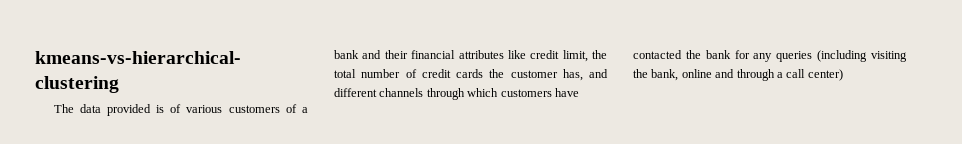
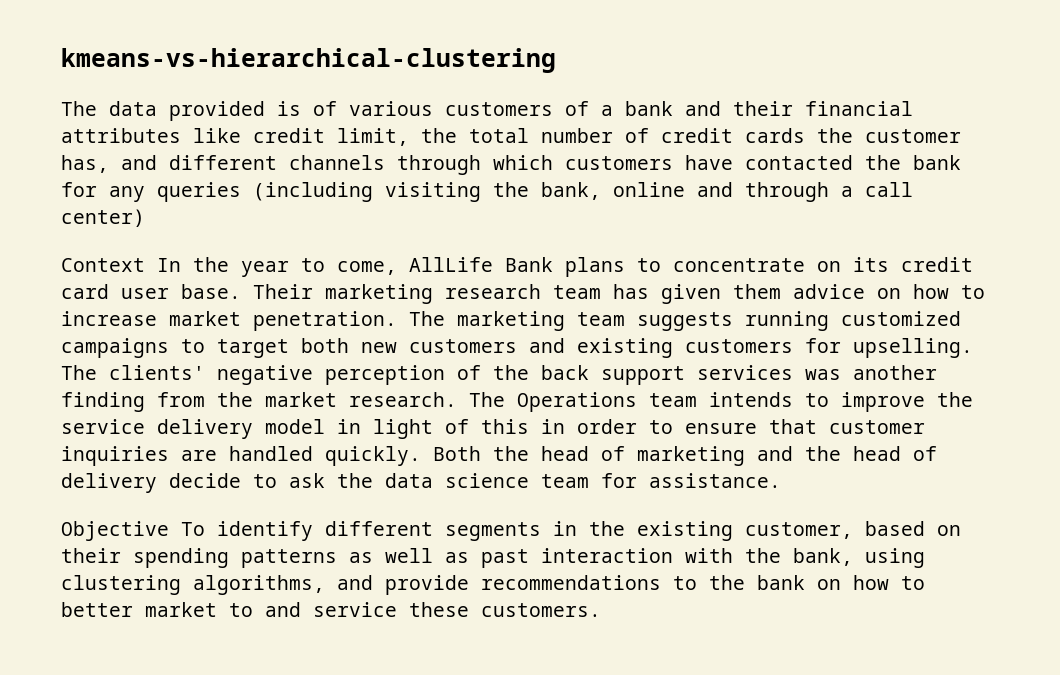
+ Context In the year to come, AllLife Bank plans to concentrate on its credit card user base. Their marketing research team has given them advice on how to increase market penetration. The marketing team suggests running customized campaigns to target both new customers and existing customers for upselling. The clients' negative perception of the back support services was another finding from the market research. The Operations team intends to improve the service delivery model in light of this in order to ensure that customer inquiries are handled quickly. Both the head of marketing and the head of delivery decide to ask the data science team for assistance.
+ Objective To identify different segments in the existing customer, based on their spending patterns as well as past interaction with the bank, using clustering algorithms, and provide recommendations to the bank on how to better market to and service these customers.

